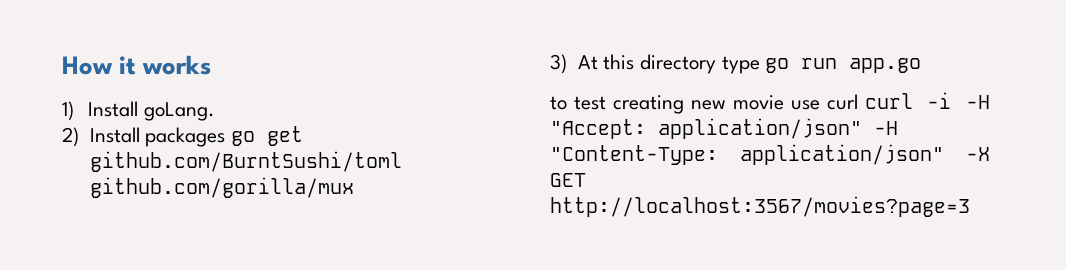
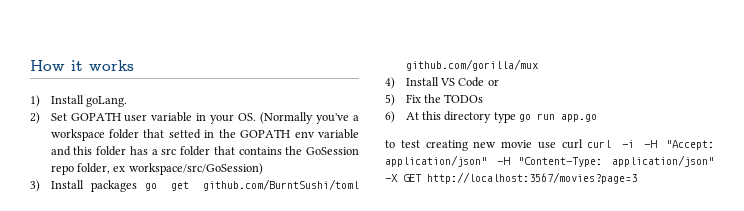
- 2) Install packages go get github.com/BurntSushi/toml github.com/gorilla/mux
+ 2) Set GOPATH user variable in your OS. (Normally you've a workspace folder that setted in the GOPATH env variable and this folder has a src folder that contains the GoSession repo folder, ex workspace/src/GoSession)
+ 3) Install packages go get github.com/BurntSushi/toml github.com/gorilla/mux
- 3) At this directory type go run app.go
+ 4) Install VS Code or
+ 5) Fix the TODOs
+ 6) At this directory type go run app.go

